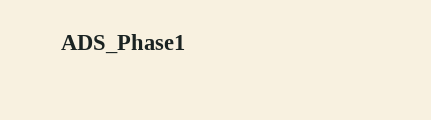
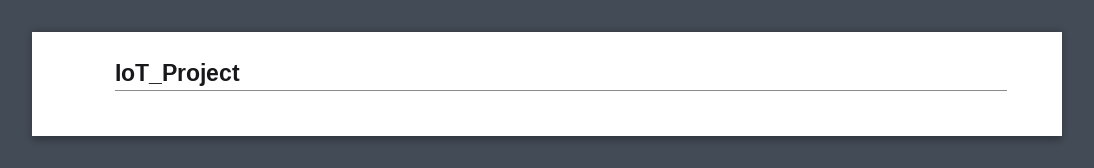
- ADS_Phase1
+ IoT_Project

